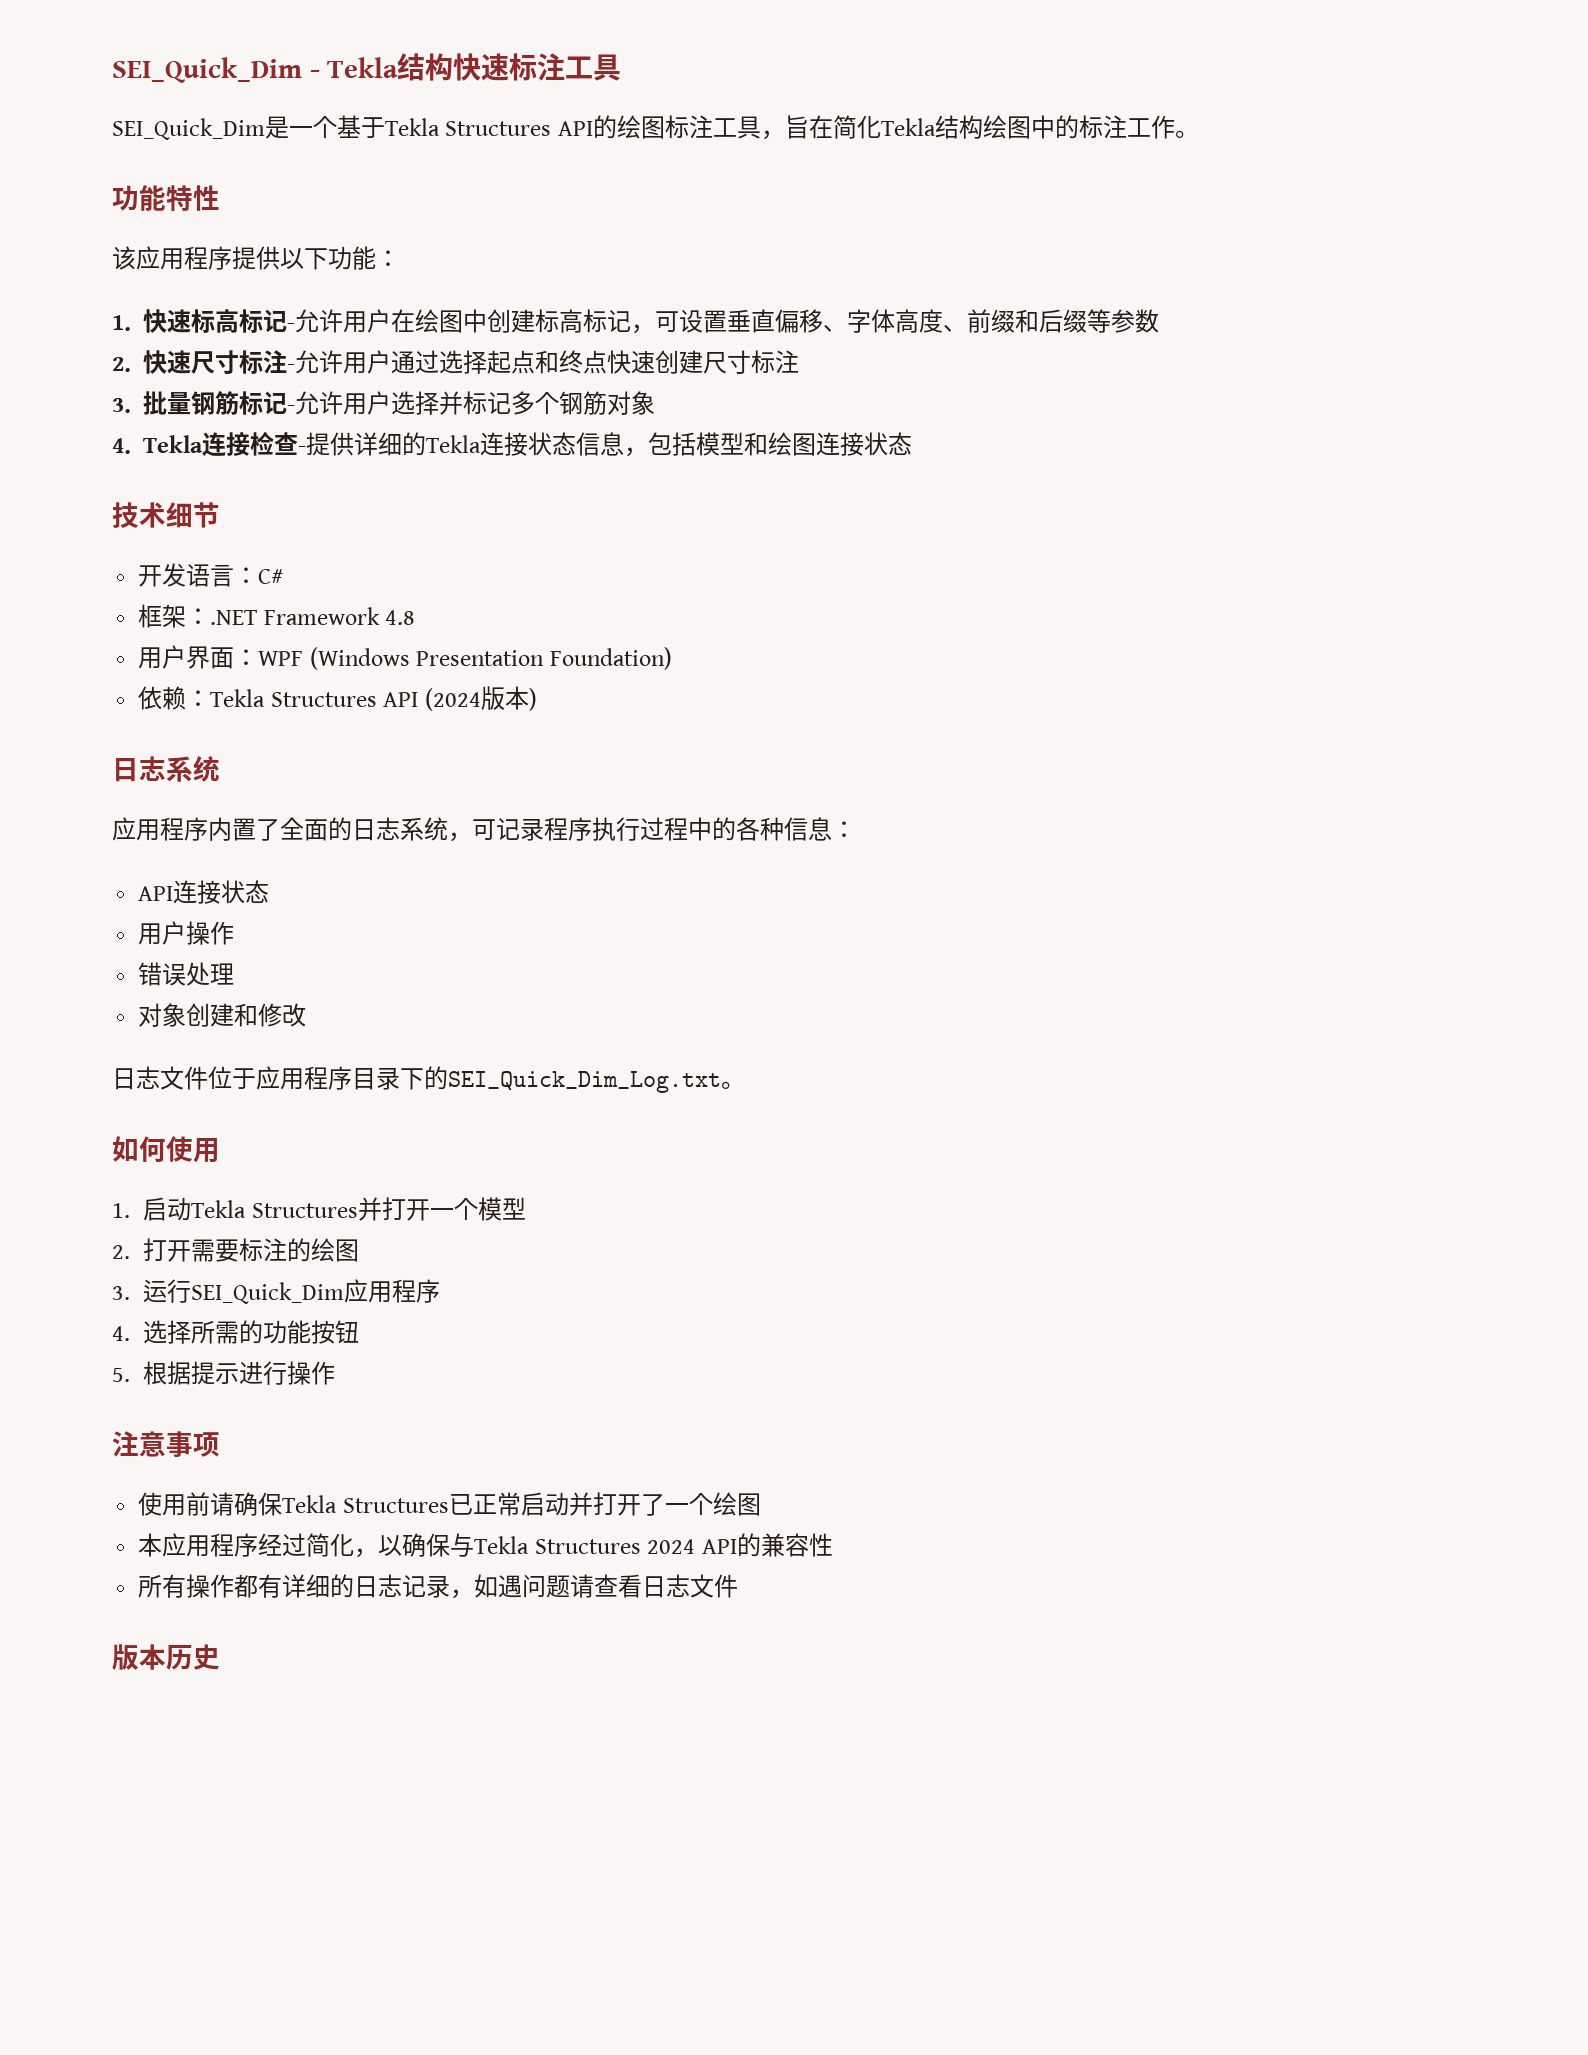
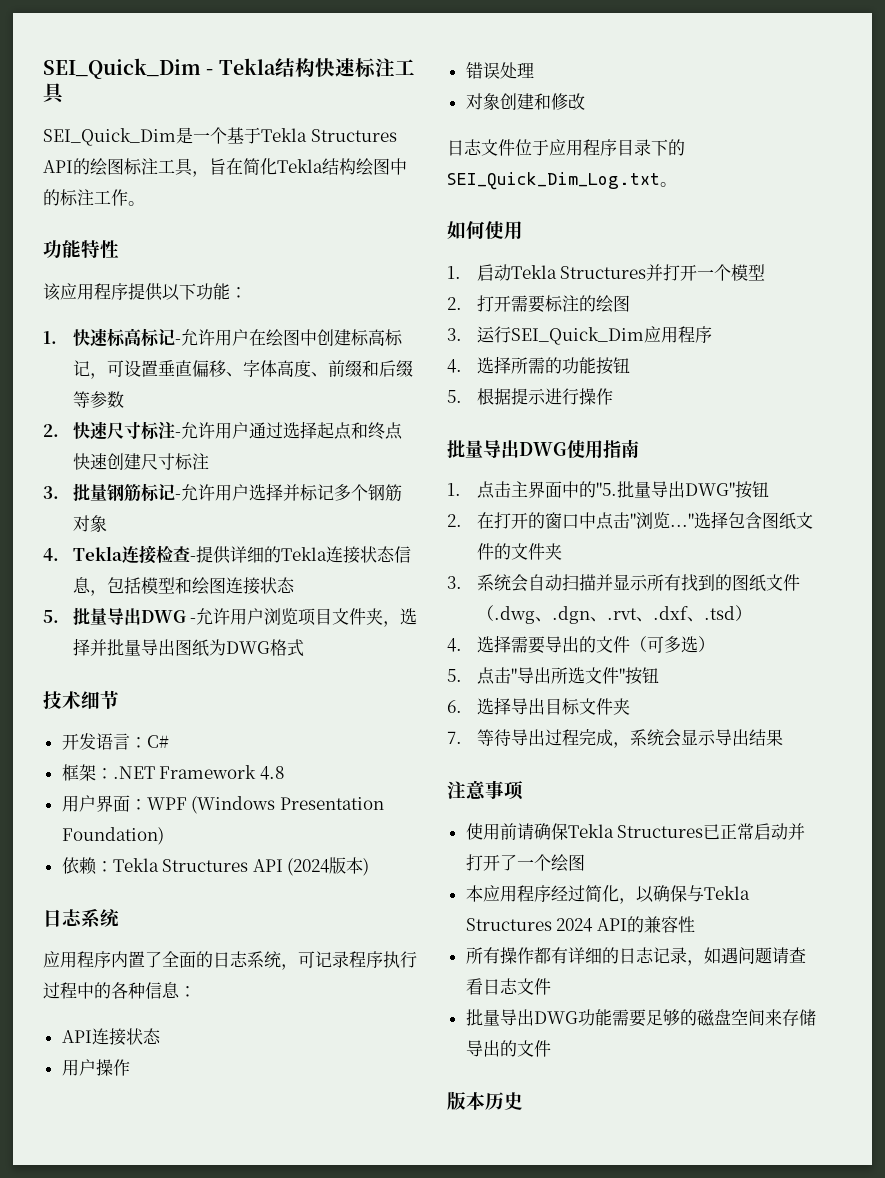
+ 5.批量导出DWG -允许用户浏览项目文件夹，选择并批量导出图纸为DWG格式
+ 批量导出DWG使用指南
+ 1.点击主界面中的"5.批量导出DWG"按钮
+ 2.在打开的窗口中点击"浏览..."选择包含图纸文件的文件夹
+ 3.系统会自动扫描并显示所有找到的图纸文件（.dwg、.dgn、.rvt、.dxf、.tsd）
+ 4.选择需要导出的文件（可多选）
+ 5.点击"导出所选文件"按钮
+ 6.选择导出目标文件夹
+ 7.等待导出过程完成，系统会显示导出结果
+ 批量导出DWG功能需要足够的磁盘空间来存储导出的文件

